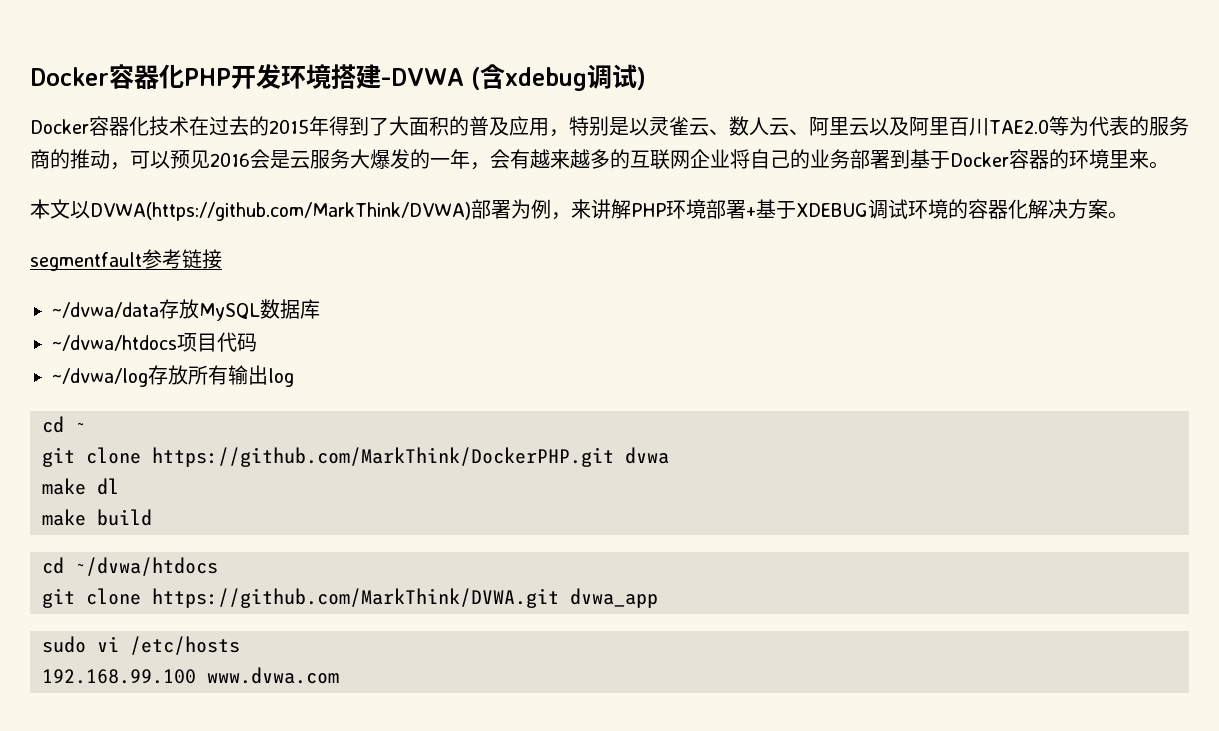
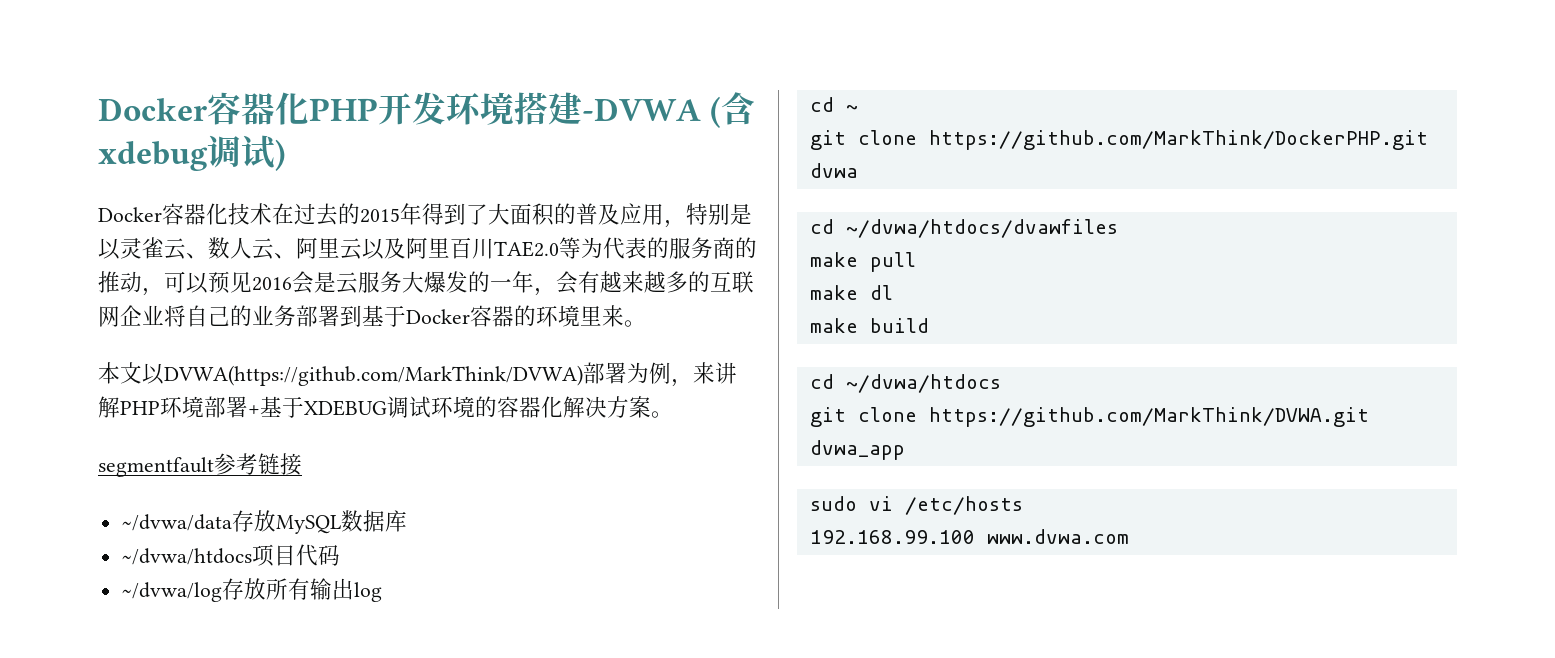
+ cd ~/dvwa/htdocs/dvawfiles
+ make pull

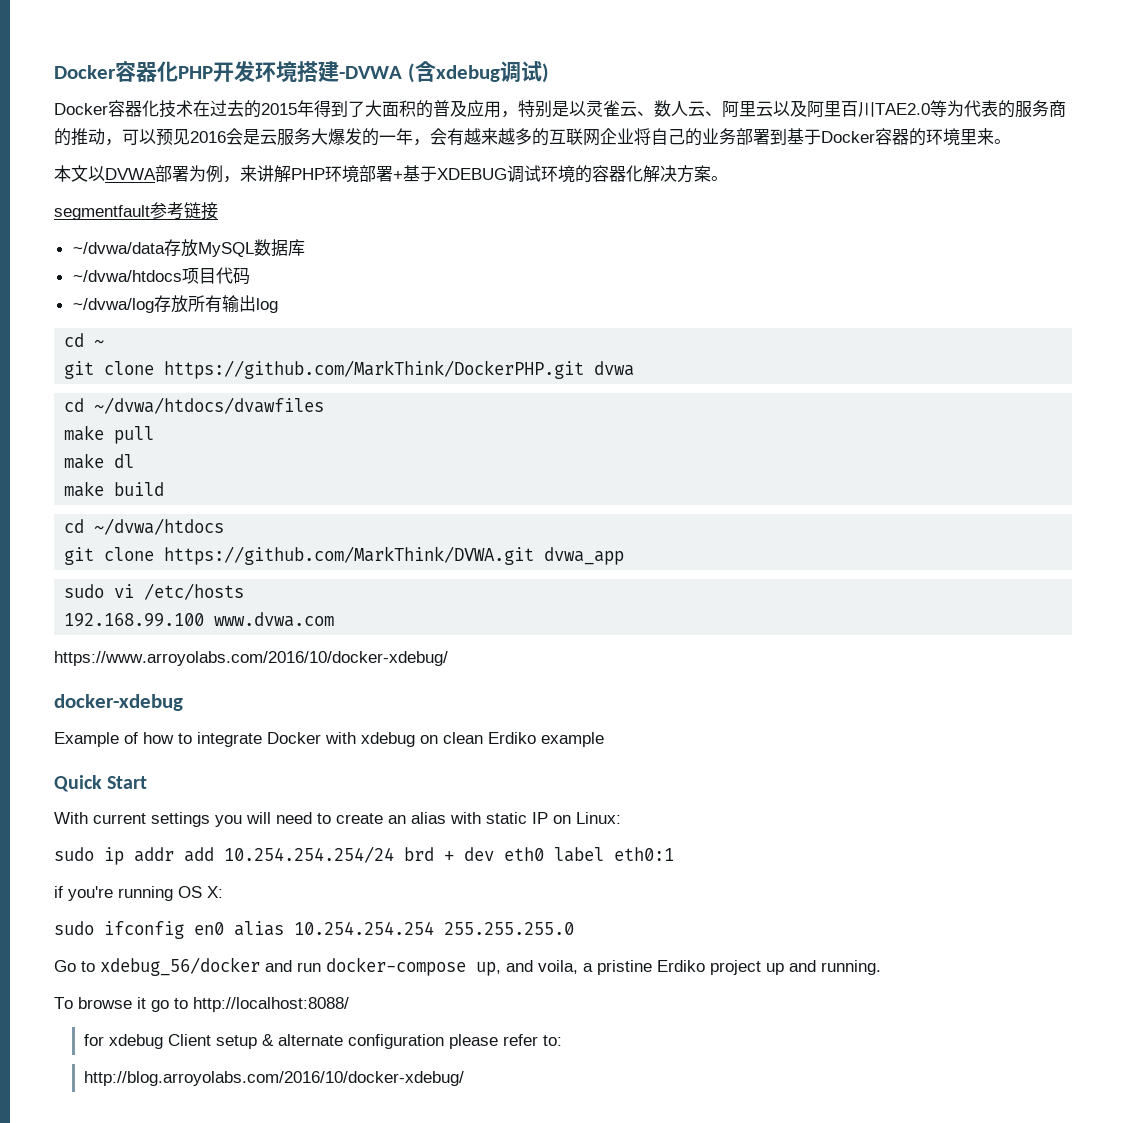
- 本文以DVWA(https://github.com/MarkThink/DVWA)部署为例，来讲解PHP环境部署+基于XDEBUG调试环境的容器化解决方案。
+ 本文以DVWA部署为例，来讲解PHP环境部署+基于XDEBUG调试环境的容器化解决方案。
+ https://www.arroyolabs.com/2016/10/docker-xdebug/
+ docker-xdebug
+ Example of how to integrate Docker with xdebug on clean Erdiko example
+ Quick Start
+ With current settings you will need to create an alias with static IP on Linux:
+ sudo ip addr add 10.254.254.254/24 brd + dev eth0 label eth0:1
+ if you're running OS X:
+ sudo ifconfig en0 alias 10.254.254.254 255.255.255.0
+ Go to xdebug_56/docker and run docker-compose up, and voila, a pristine Erdiko project up and running.
+ To browse it go to http://localhost:8088/
+ for xdebug Client setup & alternate configuration please refer to:
+ http://blog.arroyolabs.com/2016/10/docker-xdebug/

